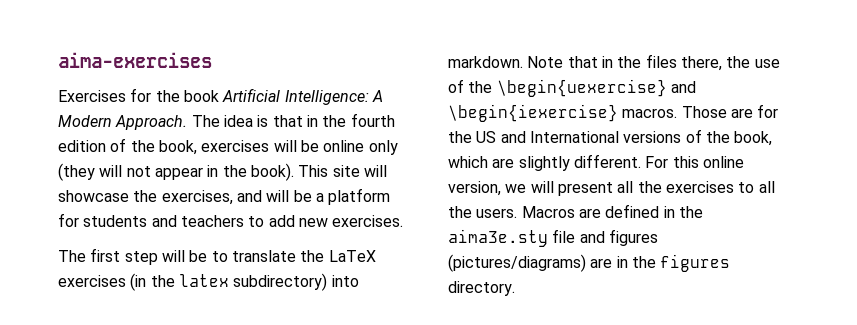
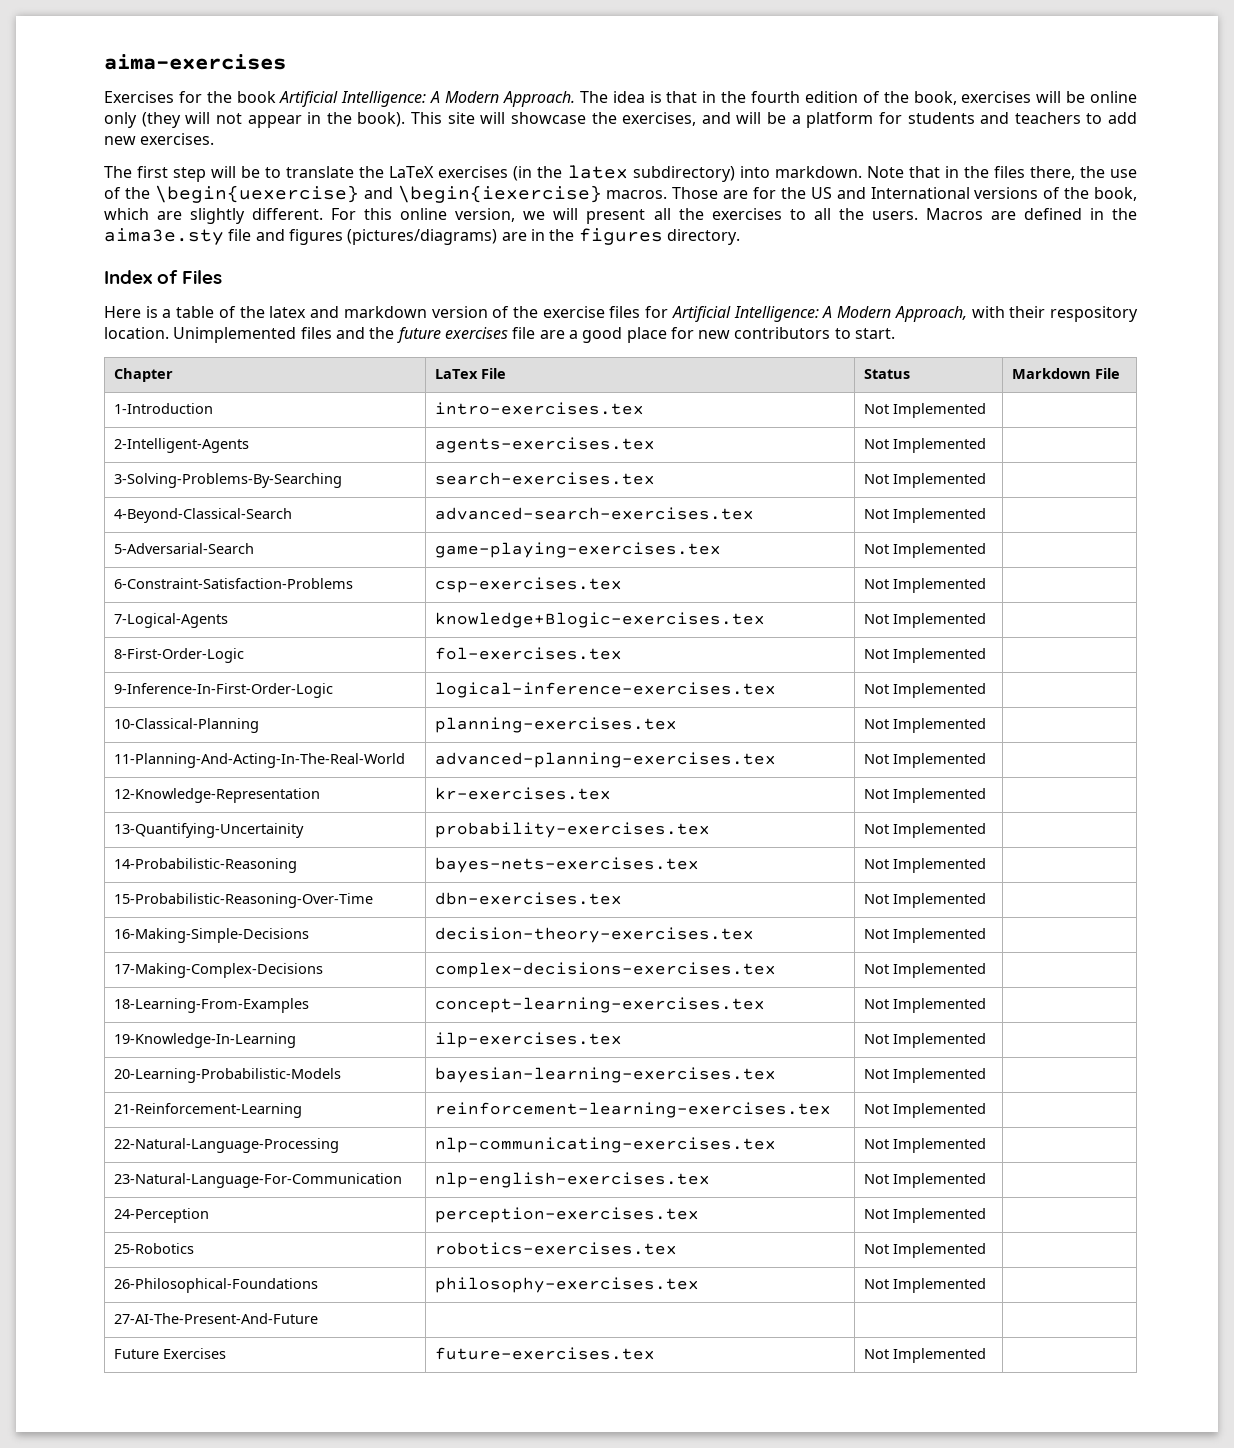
+ Index of Files
+ Here is a table of the latex and markdown version of the exercise files for Artificial Intelligence: A Modern Approach, with their respository location. Unimplemented files and the future exercises file are a good place for new contributors to start.
+ Chapter | LaTex File | Status | Markdown File
+ 1-Introduction | intro-exercises.tex | Not Implemented |
+ 2-Intelligent-Agents | agents-exercises.tex | Not Implemented |
+ 3-Solving-Problems-By-Searching | search-exercises.tex | Not Implemented |
+ 4-Beyond-Classical-Search | advanced-search-exercises.tex | Not Implemented |
+ 5-Adversarial-Search | game-playing-exercises.tex | Not Implemented |
+ 6-Constraint-Satisfaction-Problems | csp-exercises.tex | Not Implemented |
+ 7-Logical-Agents | knowledge+Blogic-exercises.tex | Not Implemented |
+ 8-First-Order-Logic | fol-exercises.tex | Not Implemented |
+ 9-Inference-In-First-Order-Logic | logical-inference-exercises.tex | Not Implemented |
+ 10-Classical-Planning | planning-exercises.tex | Not Implemented |
+ 11-Planning-And-Acting-In-The-Real-World | advanced-planning-exercises.tex | Not Implemented |
+ 12-Knowledge-Representation | kr-exercises.tex | Not Implemented |
+ 13-Quantifying-Uncertainity | probability-exercises.tex | Not Implemented |
+ 14-Probabilistic-Reasoning | bayes-nets-exercises.tex | Not Implemented |
+ 15-Probabilistic-Reasoning-Over-Time | dbn-exercises.tex | Not Implemented |
+ 16-Making-Simple-Decisions | decision-theory-exercises.tex | Not Implemented |
+ 17-Making-Complex-Decisions | complex-decisions-exercises.tex | Not Implemented |
+ 18-Learning-From-Examples | concept-learning-exercises.tex | Not Implemented |
+ 19-Knowledge-In-Learning | ilp-exercises.tex | Not Implemented |
+ 20-Learning-Probabilistic-Models | bayesian-learning-exercises.tex | Not Implemented |
+ 21-Reinforcement-Learning | reinforcement-learning-exercises.tex | Not Implemented |
+ 22-Natural-Language-Processing | nlp-communicating-exercises.tex | Not Implemented |
+ 23-Natural-Language-For-Communication | nlp-english-exercises.tex | Not Implemented |
+ 24-Perception | perception-exercises.tex | Not Implemented |
+ 25-Robotics | robotics-exercises.tex | Not Implemented |
+ 26-Philosophical-Foundations | philosophy-exercises.tex | Not Implemented |
+ 27-AI-The-Present-And-Future | | |
+ Future Exercises | future-exercises.tex | Not Implemented |

